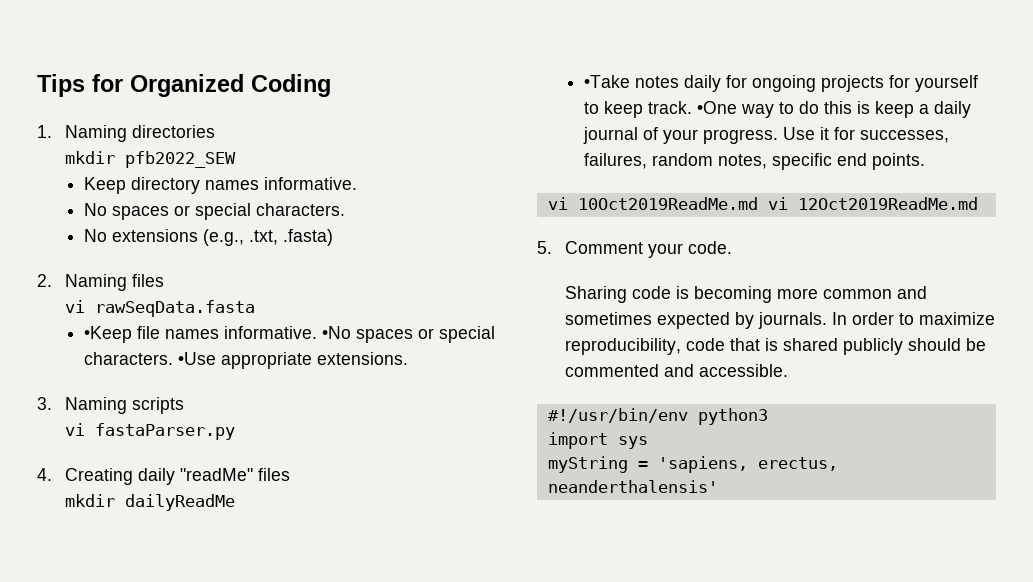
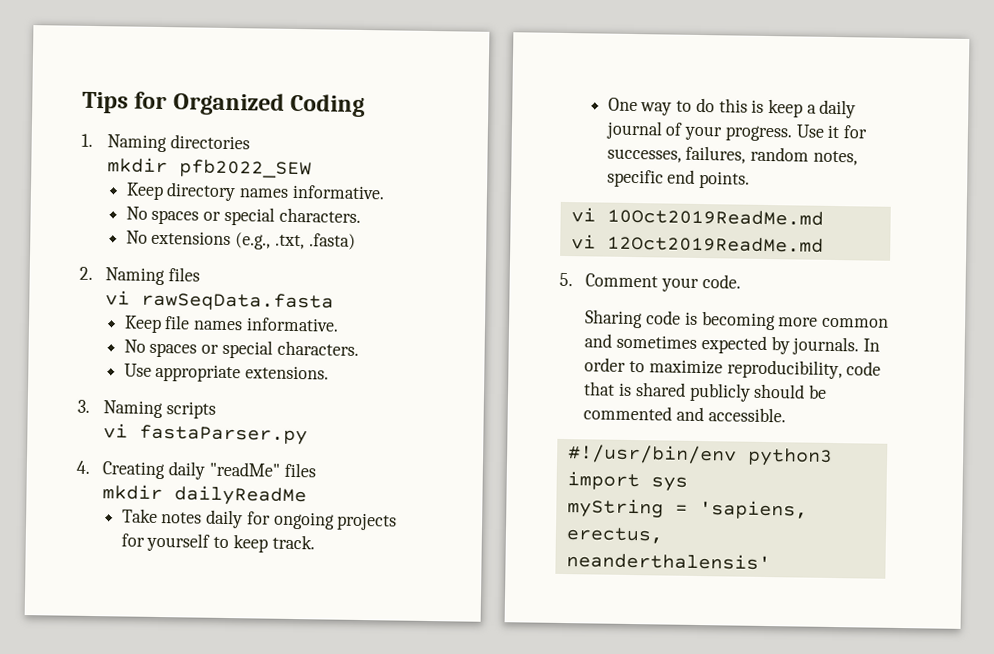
- •Keep file names informative. •No spaces or special characters. •Use appropriate extensions.
+ Keep file names informative.
+ No spaces or special characters.
+ Use appropriate extensions.
- •Take notes daily for ongoing projects for yourself to keep track. •One way to do this is keep a daily journal of your progress.
+ Take notes daily for ongoing projects for yourself to keep track.
+ One way to do this is keep a daily journal of your progress.
- vi 10Oct2019ReadMe.md vi 12Oct2019ReadMe.md
+ vi 10Oct2019ReadMe.md
+ vi 12Oct2019ReadMe.md

